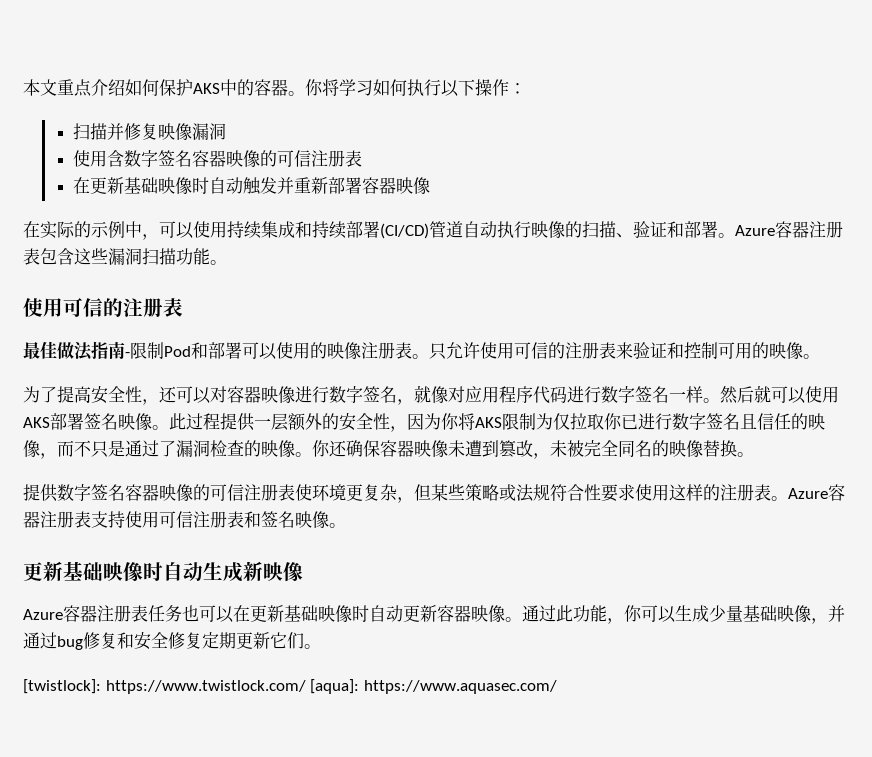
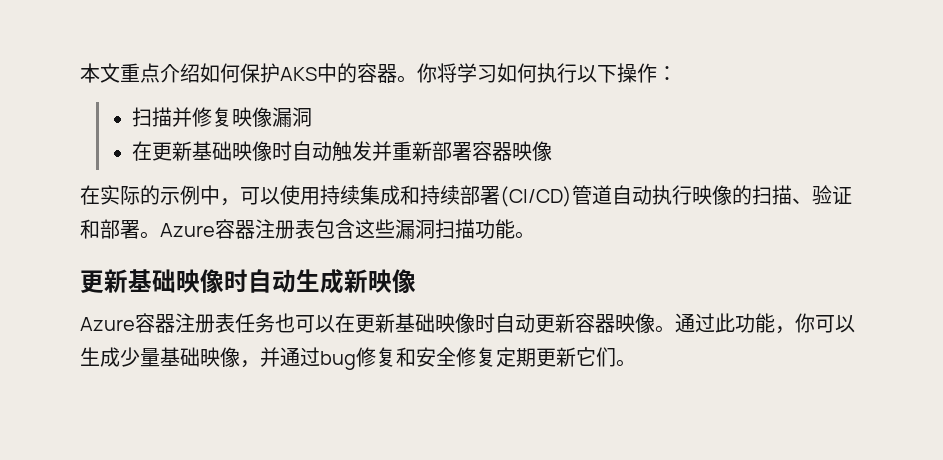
- 使用含数字签名容器映像的可信注册表
  Azure容器注册表包含这些漏洞扫描功能。
- 使用可信的注册表
- 最佳做法指南-限制Pod和部署可以使用的映像注册表。只允许使用可信的注册表来验证和控制可用的映像。
- 为了提高安全性，还可以对容器映像进行数字签名，就像对应用程序代码进行数字签名一样。然后就可以使用AKS部署签名映像。此过程提供一层额外的安全性，因为你将AKS限制为仅拉取你已进行数字签名且信任的映像，而不只是通过了漏洞检查的映像。你还确保容器映像未遭到篡改，未被完全同名的映像替换。
- 提供数字签名容器映像的可信注册表使环境更复杂，但某些策略或法规符合性要求使用这样的注册表。Azure容器注册表支持使用可信注册表和签名映像。
- [twistlock]: https://www.twistlock.com/ [aqua]: https://www.aquasec.com/

